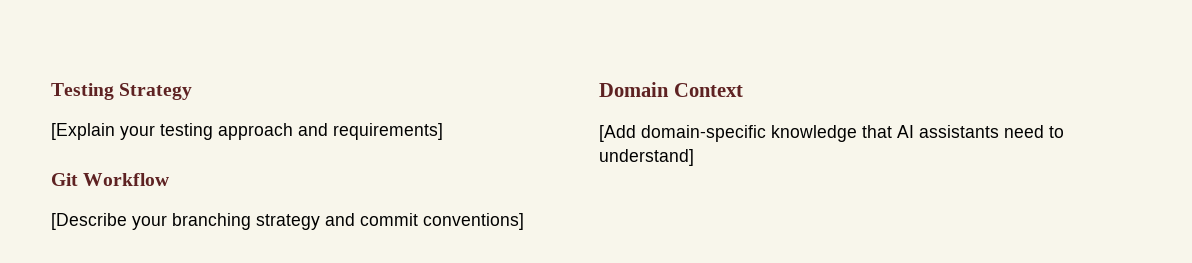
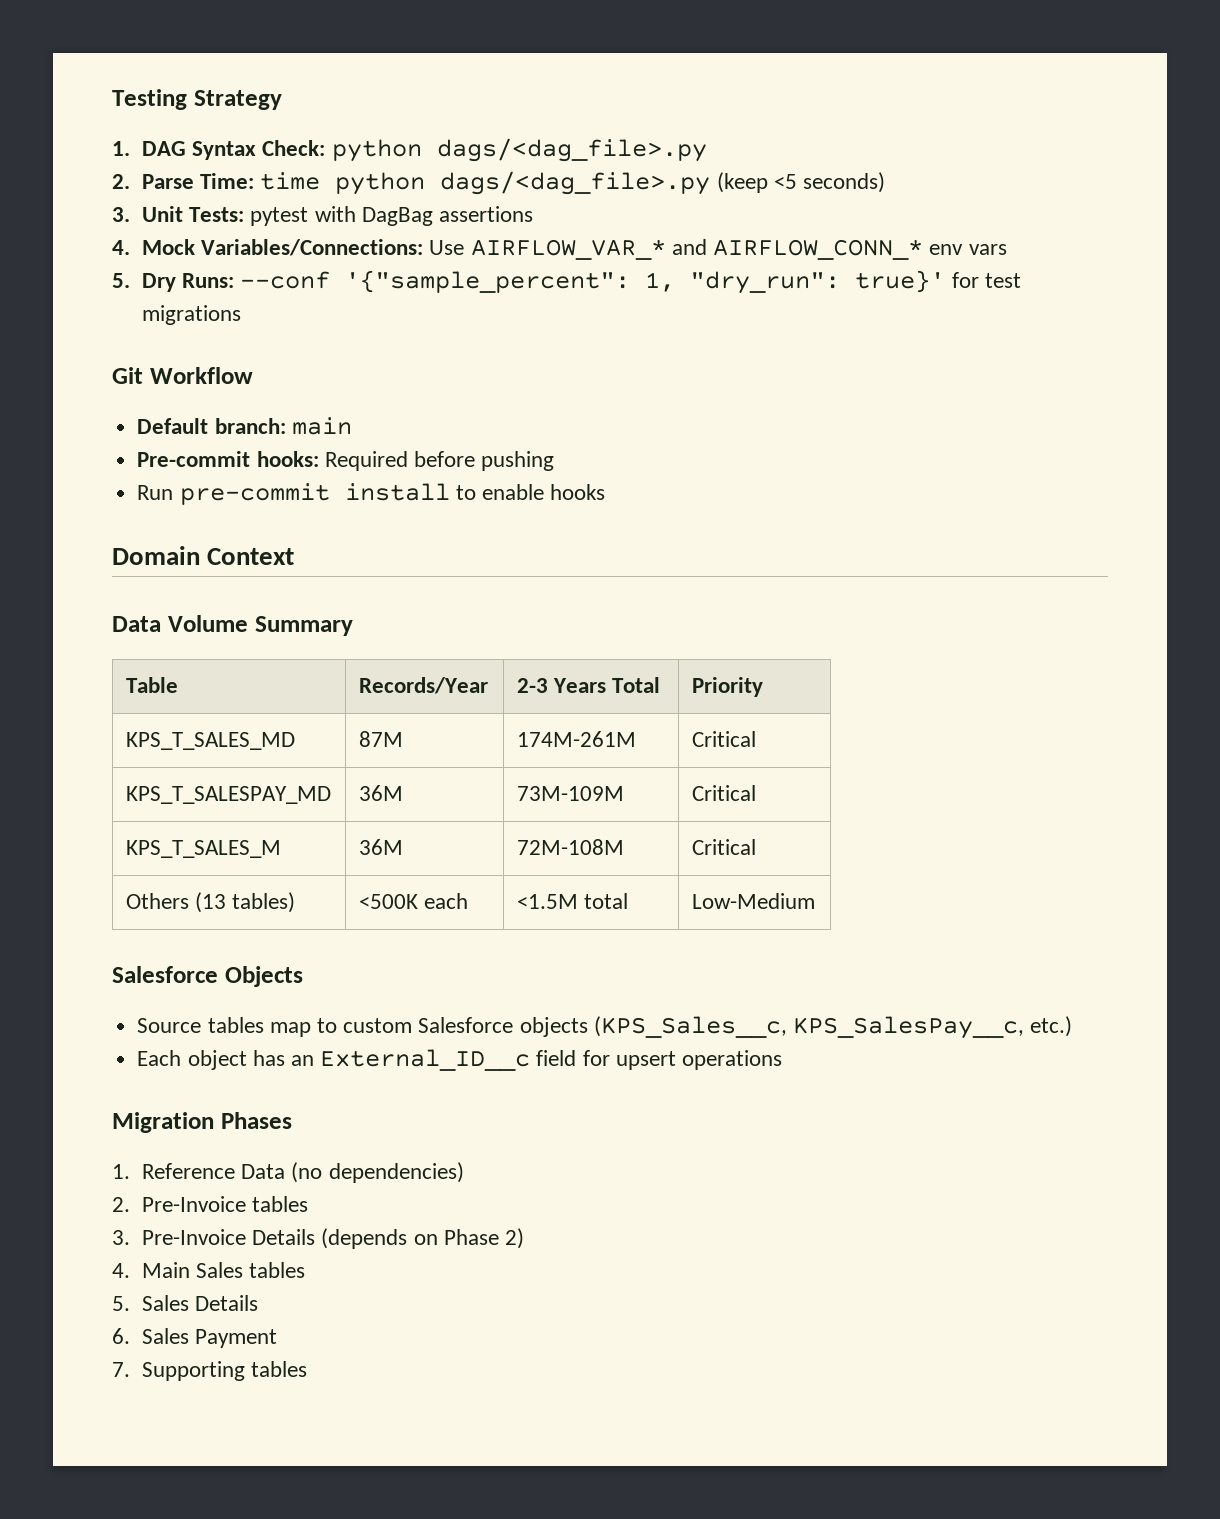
- [Explain your testing approach and requirements]
+ 1. DAG Syntax Check: python dags/<dag_file>.py
+ 2. Parse Time: time python dags/<dag_file>.py (keep <5 seconds)
+ 3. Unit Tests: pytest with DagBag assertions
+ 4. Mock Variables/Connections: Use AIRFLOW_VAR_* and AIRFLOW_CONN_* env vars
+ 5. Dry Runs: --conf '{"sample_percent": 1, "dry_run": true}' for test migrations
  Git Workflow
- [Describe your branching strategy and commit conventions]
+ Default branch: main
+ Pre-commit hooks: Required before pushing
+ Run pre-commit install to enable hooks
  Domain Context
- [Add domain-specific knowledge that AI assistants need to understand]
+ Data Volume Summary
+ Table | Records/Year | 2-3 Years Total | Priority
+ KPS_T_SALES_MD | 87M | 174M-261M | Critical
+ KPS_T_SALESPAY_MD | 36M | 73M-109M | Critical
+ KPS_T_SALES_M | 36M | 72M-108M | Critical
+ Others (13 tables) | <500K each | <1.5M total | Low-Medium
+ Salesforce Objects
+ Source tables map to custom Salesforce objects (KPS_Sales__c, KPS_SalesPay__c, etc.)
+ Each object has an External_ID__c field for upsert operations
+ Migration Phases
+ 1. Reference Data (no dependencies)
+ 2. Pre-Invoice tables
+ 3. Pre-Invoice Details (depends on Phase 2)
+ 4. Main Sales tables
+ 5. Sales Details
+ 6. Sales Payment
+ 7. Supporting tables

